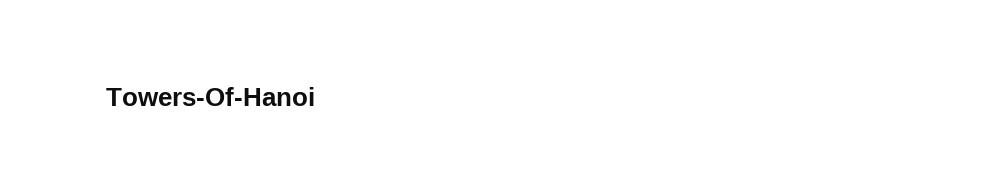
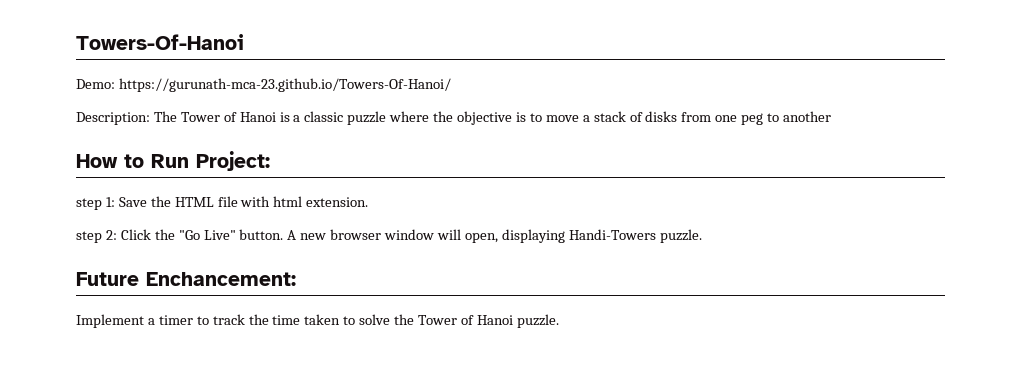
+ Demo: https://gurunath-mca-23.github.io/Towers-Of-Hanoi/
+ Description: The Tower of Hanoi is a classic puzzle where the objective is to move a stack of disks from one peg to another
+ How to Run Project:
+ step 1: Save the HTML file with html extension.
+ step 2: Click the "Go Live" button. A new browser window will open, displaying Handi-Towers puzzle.
+ Future Enchancement:
+ Implement a timer to track the time taken to solve the Tower of Hanoi puzzle.

